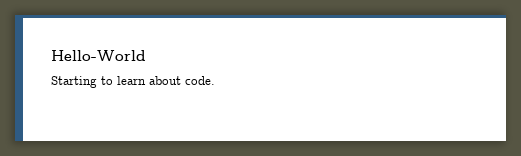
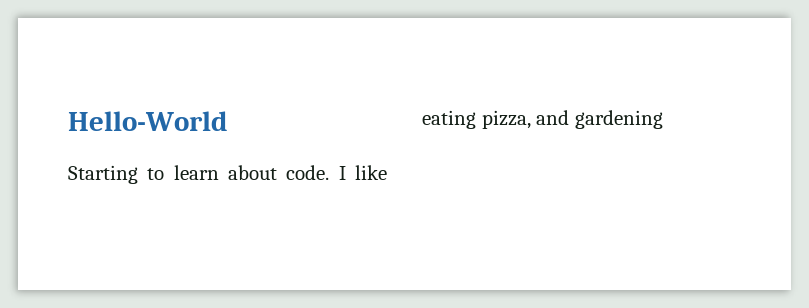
+ I like eating pizza, and gardening

